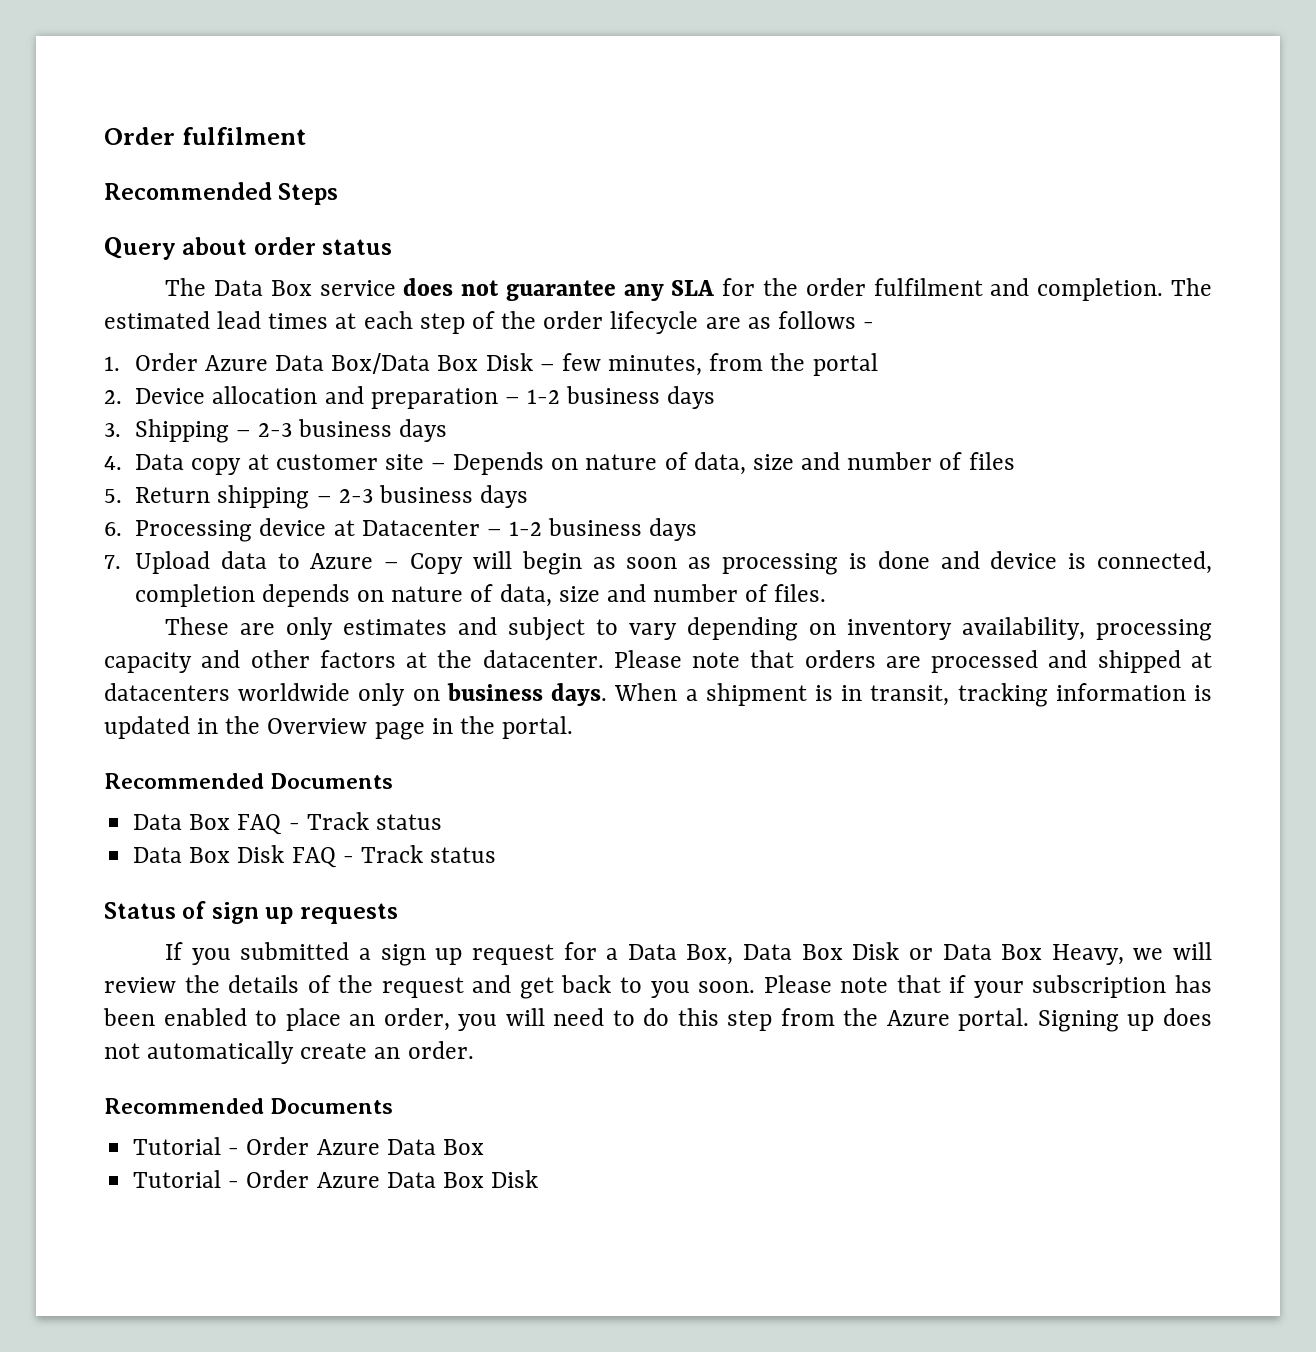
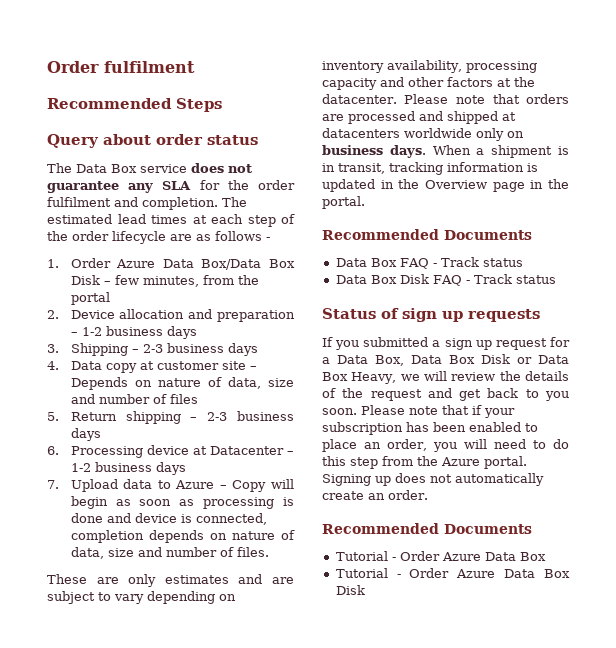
- These are only estimates and subject to vary depending on inventory availability, processing capacity and other factors at the datacenter.
+ These are only estimates and are subject to vary depending on inventory availability, processing capacity and other factors at the datacenter.

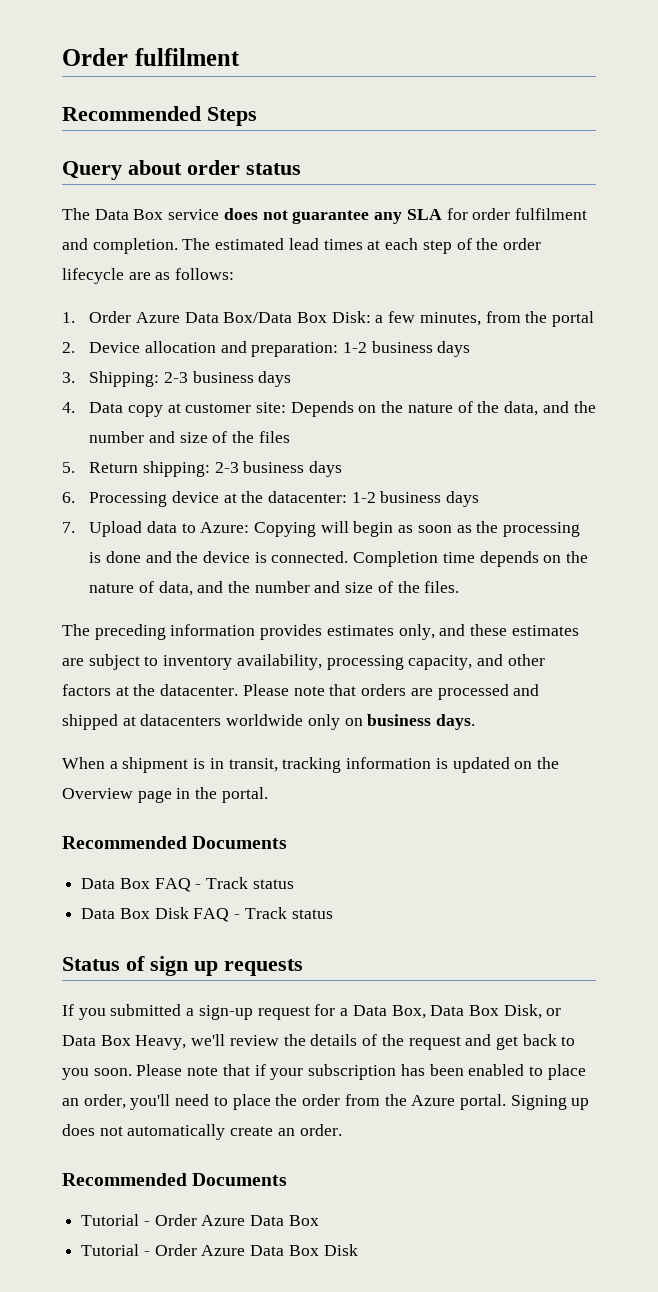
- The Data Box service does not guarantee any SLA for the order fulfilment and completion.
+ The Data Box service does not guarantee any SLA for order fulfilment and completion.
- The estimated lead times at each step of the order lifecycle are as follows -
+ The estimated lead times at each step of the order lifecycle are as follows:
- 1. Order Azure Data Box/Data Box Disk – few minutes, from the portal
+ 1. Order Azure Data Box/Data Box Disk: a few minutes, from the portal
- 2. Device allocation and preparation – 1-2 business days
+ 2. Device allocation and preparation: 1-2 business days
- 3. Shipping – 2-3 business days
+ 3. Shipping: 2-3 business days
- 4. Data copy at customer site – Depends on nature of data, size and number of files
+ 4. Data copy at customer site: Depends on the nature of the data, and the number and size of the files
- 5. Return shipping – 2-3 business days
+ 5. Return shipping: 2-3 business days
- 6. Processing device at Datacenter – 1-2 business days
+ 6. Processing device at the datacenter: 1-2 business days
- 7. Upload data to Azure – Copy will begin as soon as processing is done and device is connected, completion depends on nature of data, size and number of files.
- These are only estimates and are subject to vary depending on inventory availability, processing capacity and other factors at the datacenter.
+ 7. Upload data to Azure: Copying will begin as soon as the processing is done and the device is connected. Completion time depends on the nature of data, and the number and size of the files.
+ The preceding information provides estimates only, and these estimates are subject to inventory availability, processing capacity, and other factors at the datacenter.
- Please note that orders are processed and shipped at datacenters worldwide only on business days. When a shipment is in transit, tracking information is updated in the Overview page in the portal.
+ Please note that orders are processed and shipped at datacenters worldwide only on business days.
+ When a shipment is in transit, tracking information is updated on the Overview page in the portal.
- If you submitted a sign up request for a Data Box, Data Box Disk or Data Box Heavy, we will review the details of the request and get back to you soon.
+ If you submitted a sign-up request for a Data Box, Data Box Disk, or Data Box Heavy, we'll review the details of the request and get back to you soon.
- Please note that if your subscription has been enabled to place an order, you will need to do this step from the Azure portal.
+ Please note that if your subscription has been enabled to place an order, you'll need to place the order from the Azure portal.

